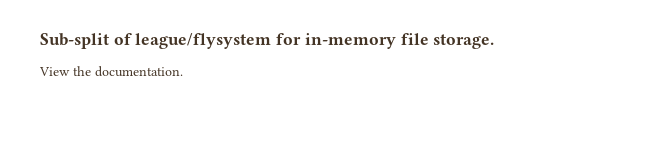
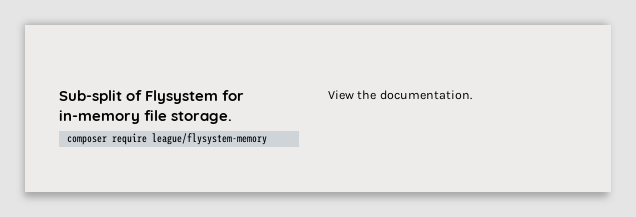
- Sub-split of league/flysystem for in-memory file storage.
+ Sub-split of Flysystem for in-memory file storage.
+ composer require league/flysystem-memory

